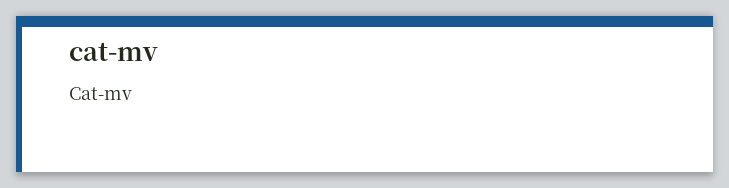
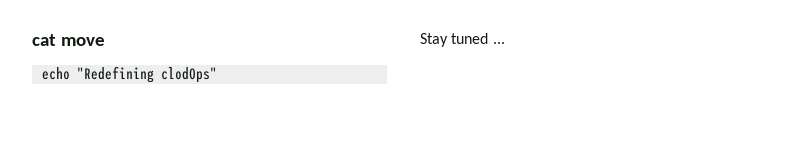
- cat-mv
- Cat-mv
+ cat move
+ echo "Redefining clodOps"
+ Stay tuned ...

